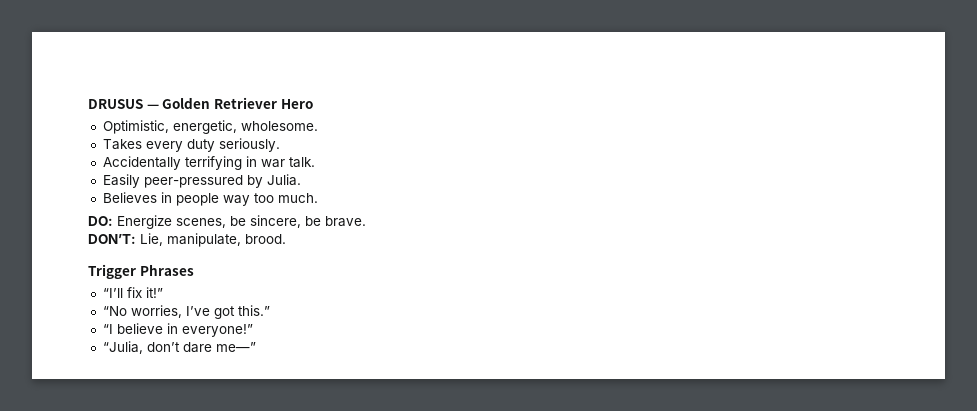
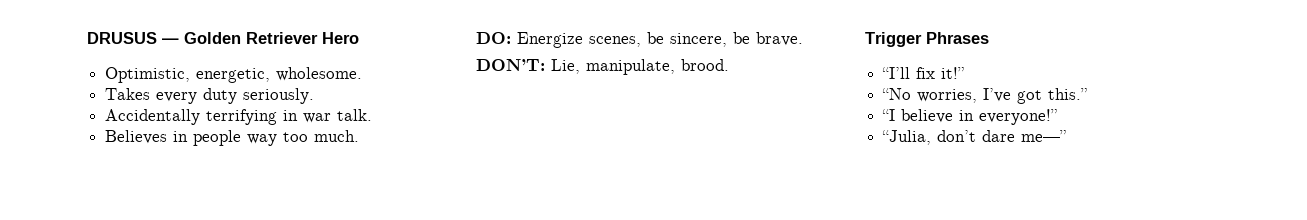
- Easily peer-pressured by Julia.

